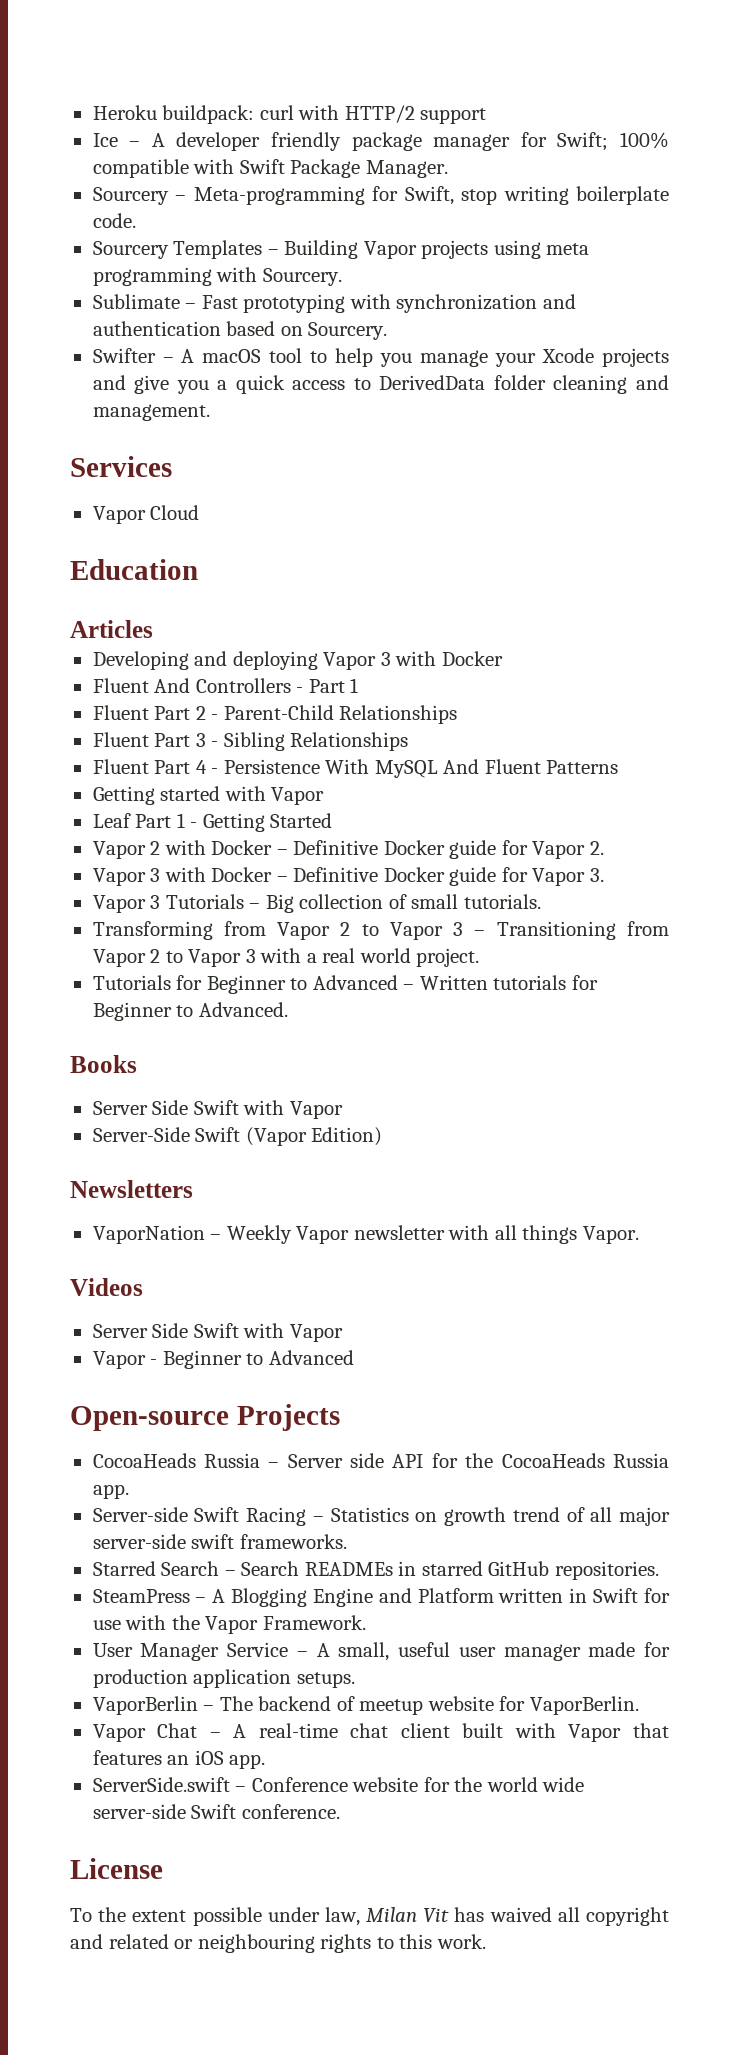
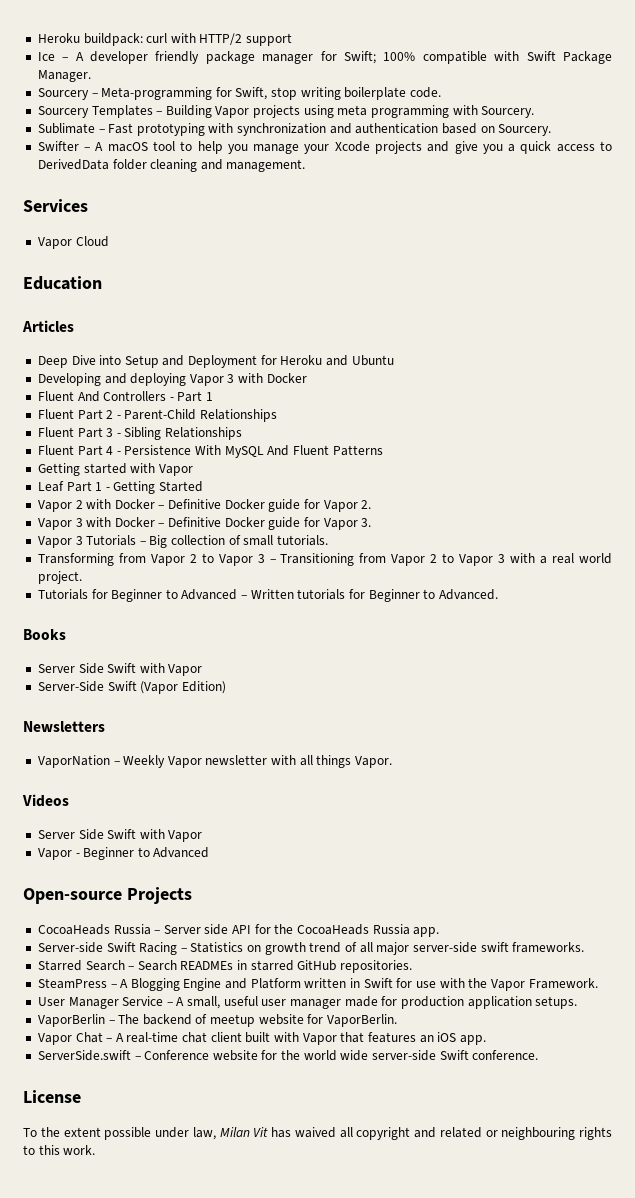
+ Deep Dive into Setup and Deployment for Heroku and Ubuntu

